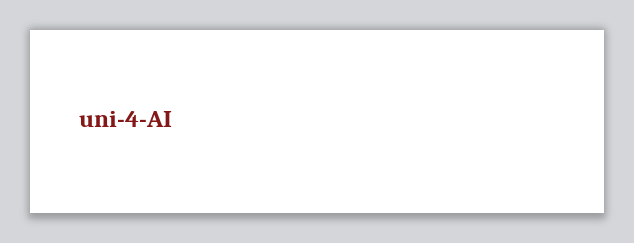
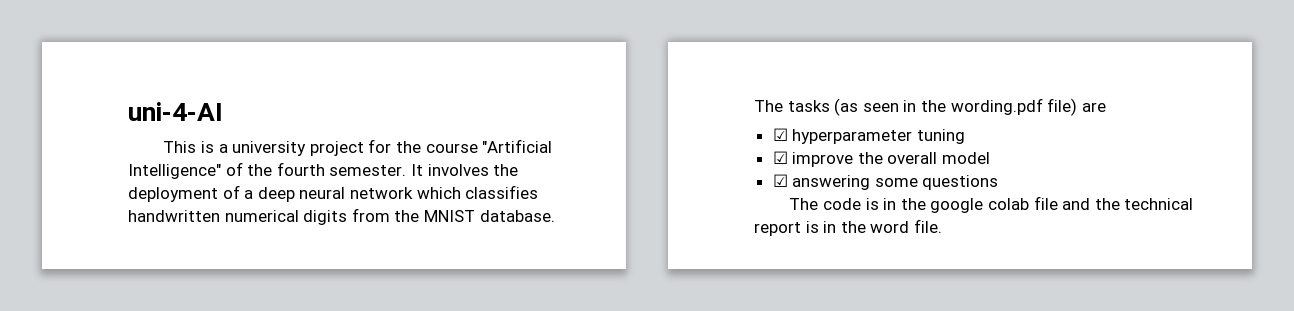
+ This is a university project for the course "Artificial Intelligence" of the fourth semester. It involves the deployment of a deep neural network which classifies handwritten numerical digits from the MNIST database. The tasks (as seen in the wording.pdf file) are
+ ☑ hyperparameter tuning
+ ☑ improve the overall model
+ ☑ answering some questions
+ The code is in the google colab file and the technical report is in the word file.

